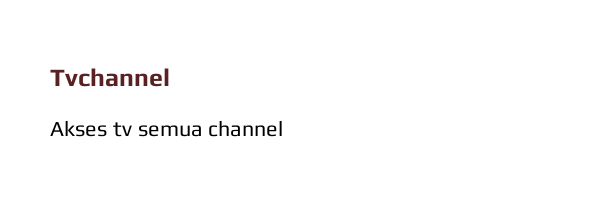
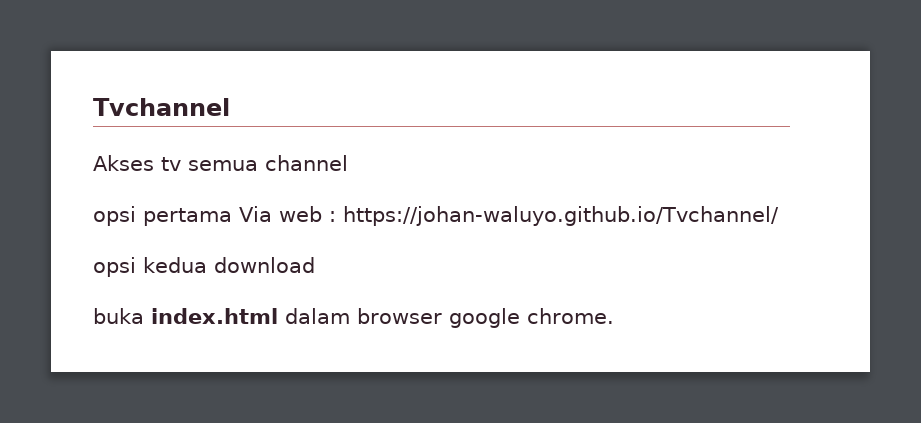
+ opsi pertama Via web : https://johan-waluyo.github.io/Tvchannel/
+ opsi kedua download
+ buka index.html dalam browser google chrome.

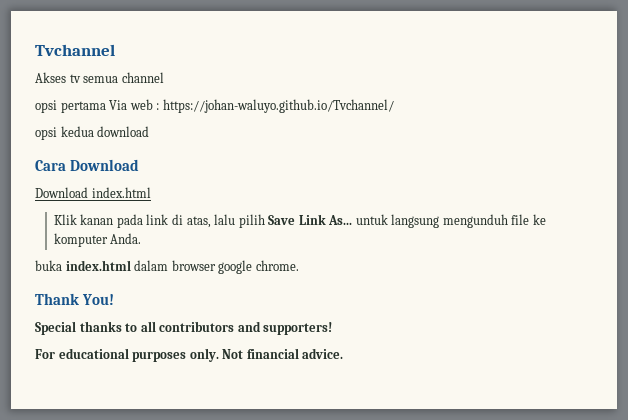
+ Cara Download
+ Download index.html
+ Klik kanan pada link di atas, lalu pilih Save Link As... untuk langsung mengunduh file ke komputer Anda.
+ Thank You!
+ Special thanks to all contributors and supporters!
+ For educational purposes only. Not financial advice.

